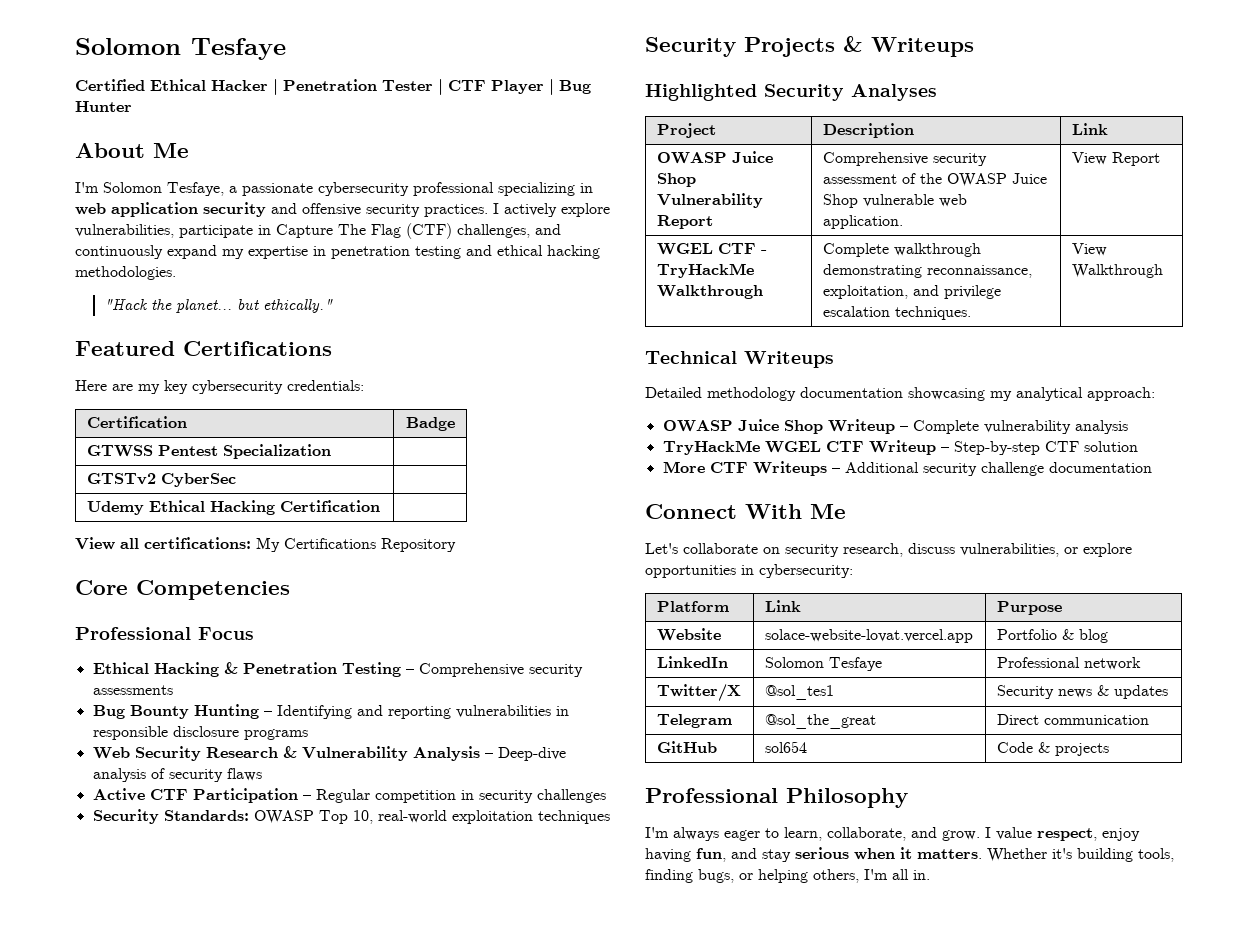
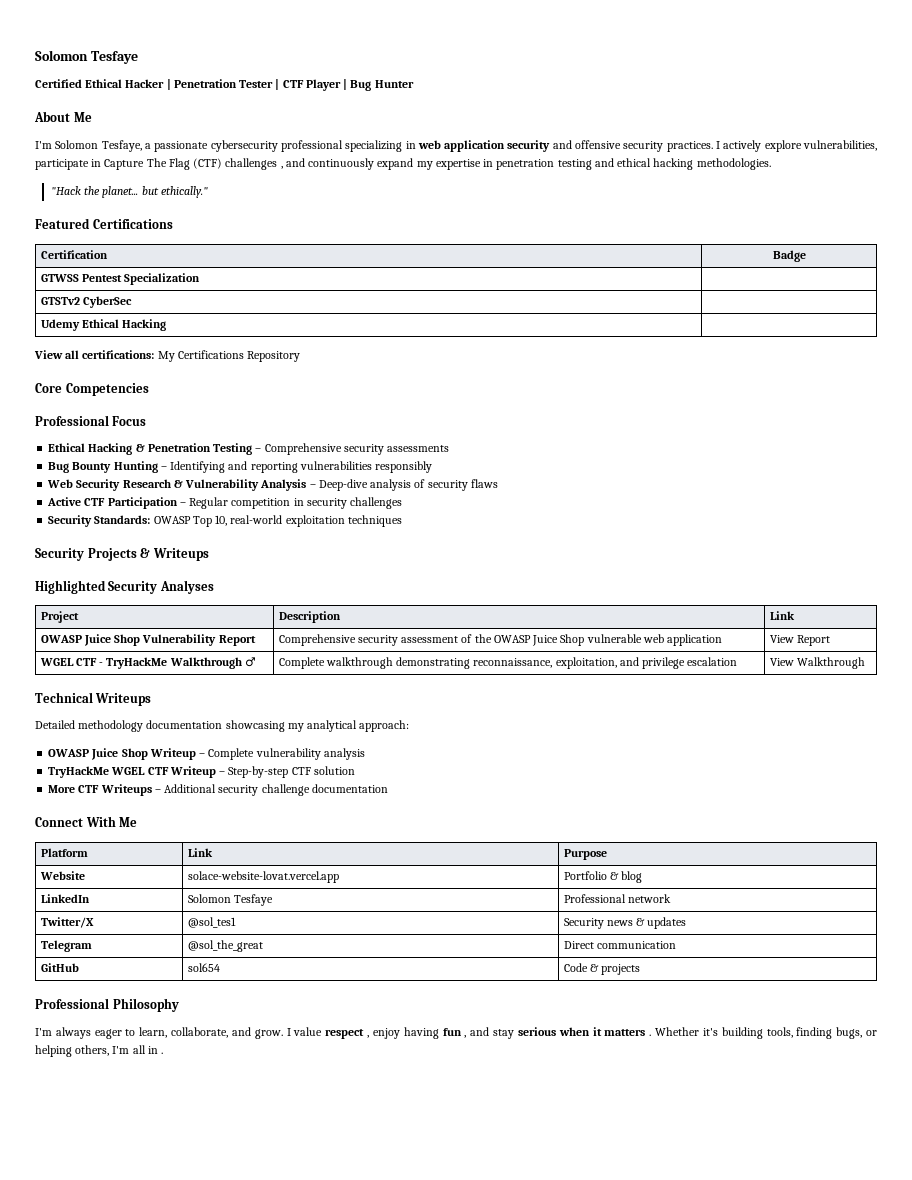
- I actively explore vulnerabilities, participate in Capture The Flag (CTF) challenges, and continuously expand my expertise in penetration testing and ethical hacking methodologies.
+ I actively explore vulnerabilities, participate in Capture The Flag (CTF) challenges , and continuously expand my expertise in penetration testing and ethical hacking methodologies.
- Here are my key cybersecurity credentials:
- Udemy Ethical Hacking Certification |
+ Udemy Ethical Hacking |
- Bug Bounty Hunting – Identifying and reporting vulnerabilities in responsible disclosure programs
+ Bug Bounty Hunting – Identifying and reporting vulnerabilities responsibly
- OWASP Juice Shop Vulnerability Report | Comprehensive security assessment of the OWASP Juice Shop vulnerable web application. | View Report
+ OWASP Juice Shop Vulnerability Report | Comprehensive security assessment of the OWASP Juice Shop vulnerable web application | View Report
- WGEL CTF - TryHackMe Walkthrough | Complete walkthrough demonstrating reconnaissance, exploitation, and privilege escalation techniques. | View Walkthrough
+ WGEL CTF - TryHackMe Walkthrough ♂ | Complete walkthrough demonstrating reconnaissance, exploitation, and privilege escalation | View Walkthrough
- Let's collaborate on security research, discuss vulnerabilities, or explore opportunities in cybersecurity:
- I value respect, enjoy having fun, and stay serious when it matters.
+ I value respect , enjoy having fun , and stay serious when it matters .
- Whether it's building tools, finding bugs, or helping others, I'm all in.
+ Whether it's building tools, finding bugs, or helping others, I'm all in .

